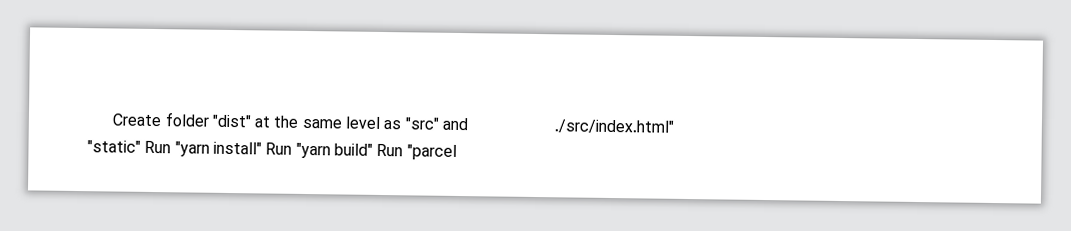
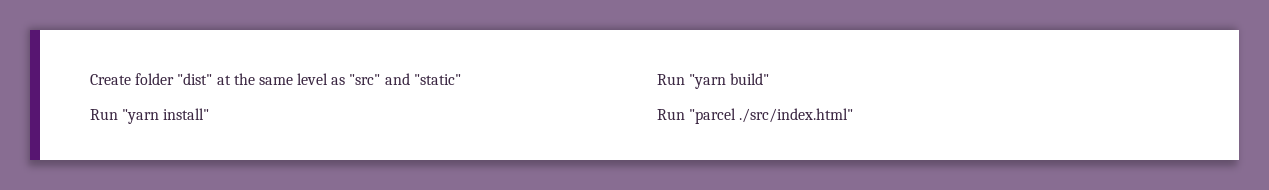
- Create folder "dist" at the same level as "src" and "static" Run "yarn install" Run "yarn build" Run "parcel ./src/index.html"
+ Create folder "dist" at the same level as "src" and "static"
+ Run "yarn install"
+ Run "yarn build"
+ Run "parcel ./src/index.html"

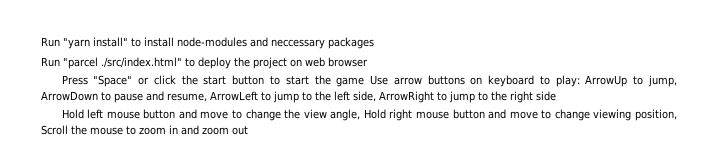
- Create folder "dist" at the same level as "src" and "static"
- Run "yarn install"
- Run "yarn build"
- Run "parcel ./src/index.html"
+ Run "yarn install" to install node-modules and neccessary packages
+ Run "parcel ./src/index.html" to deploy the project on web browser
+ Press "Space" or click the start button to start the game Use arrow buttons on keyboard to play: ArrowUp to jump, ArrowDown to pause and resume, ArrowLeft to jump to the left side, ArrowRight to jump to the right side
+ Hold left mouse button and move to change the view angle, Hold right mouse button and move to change viewing position, Scroll the mouse to zoom in and zoom out

